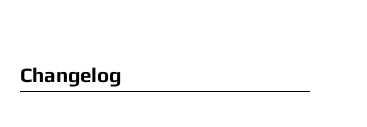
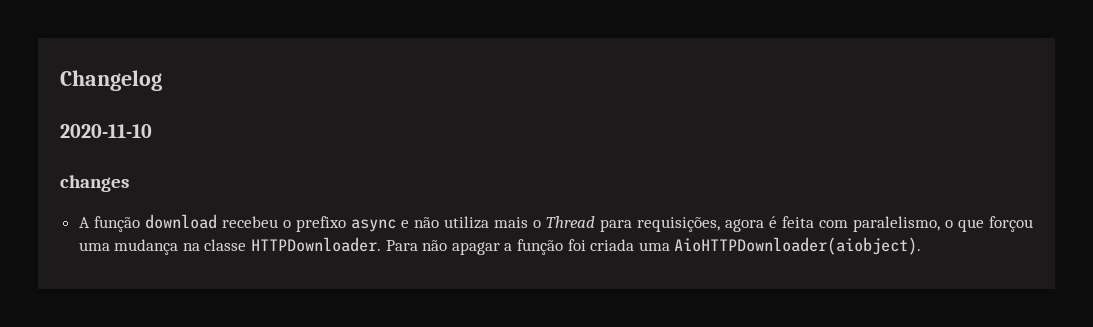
+ 2020-11-10
+ changes
+ A função download recebeu o prefixo async e não utiliza mais o Thread para requisições, agora é feita com paralelismo, o que forçou uma mudança na classe HTTPDownloader. Para não apagar a função foi criada uma AioHTTPDownloader(aiobject).

